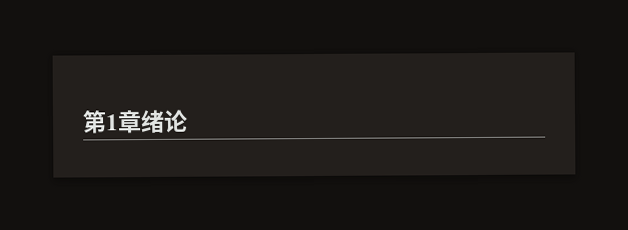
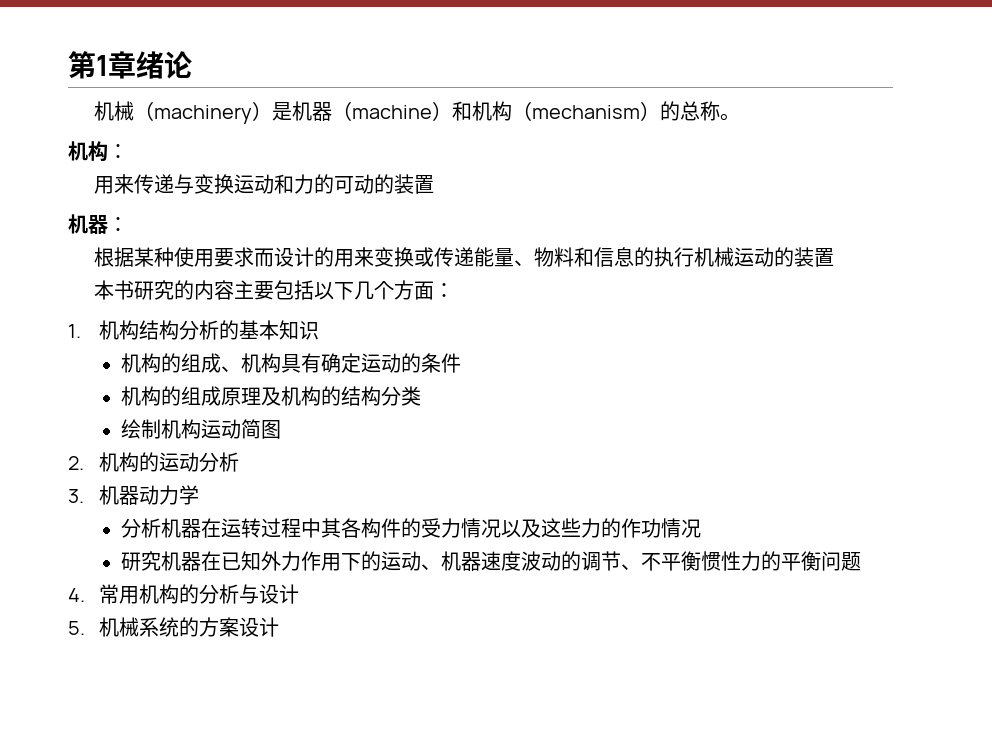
+ 机械（machinery）是机器（machine）和机构（mechanism）的总称。
+ 机构：
+ 用来传递与变换运动和力的可动的装置
+ 机器：
+ 根据某种使用要求而设计的用来变换或传递能量、物料和信息的执行机械运动的装置
+ 本书研究的内容主要包括以下几个方面：
+ 1.机构结构分析的基本知识
+ 机构的组成、机构具有确定运动的条件
+ 机构的组成原理及机构的结构分类
+ 绘制机构运动简图
+ 2.机构的运动分析
+ 3.机器动力学
+ 分析机器在运转过程中其各构件的受力情况以及这些力的作功情况
+ 研究机器在已知外力作用下的运动、机器速度波动的调节、不平衡惯性力的平衡问题
+ 4.常用机构的分析与设计
+ 5.机械系统的方案设计

